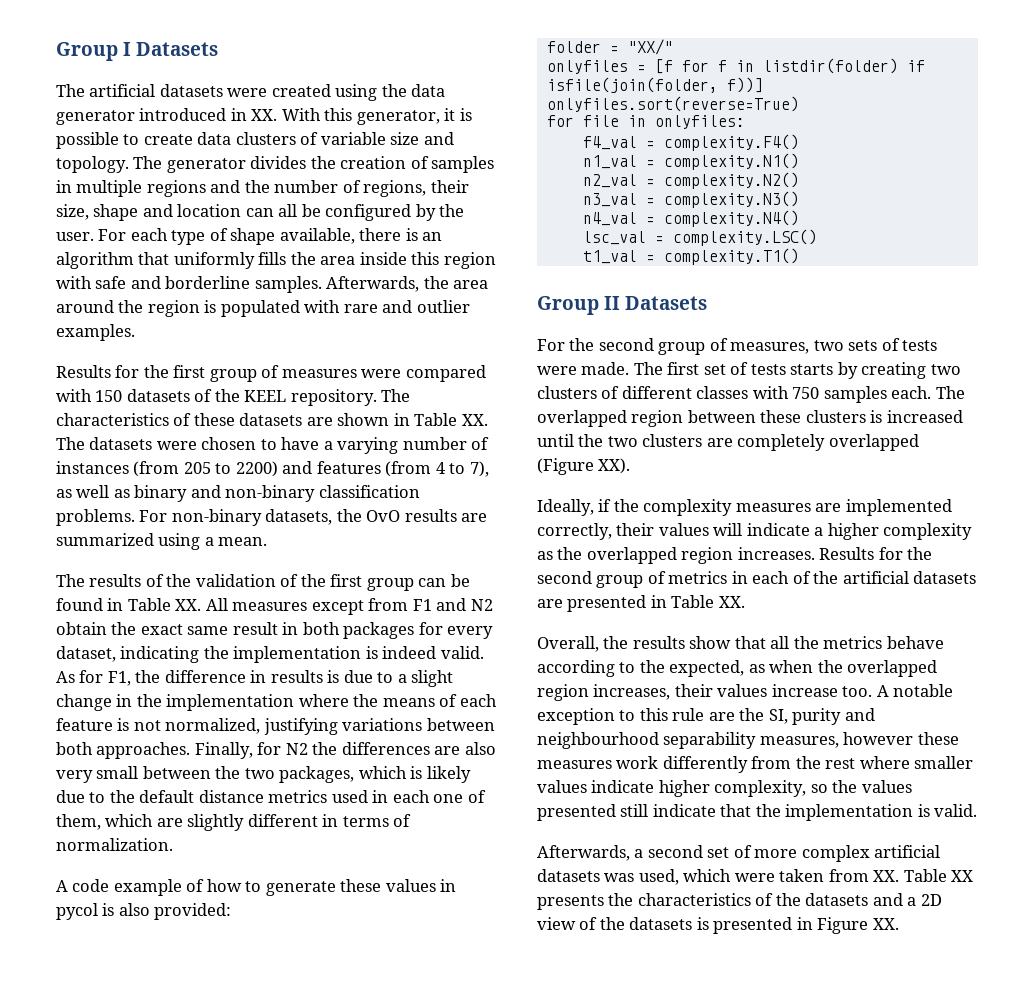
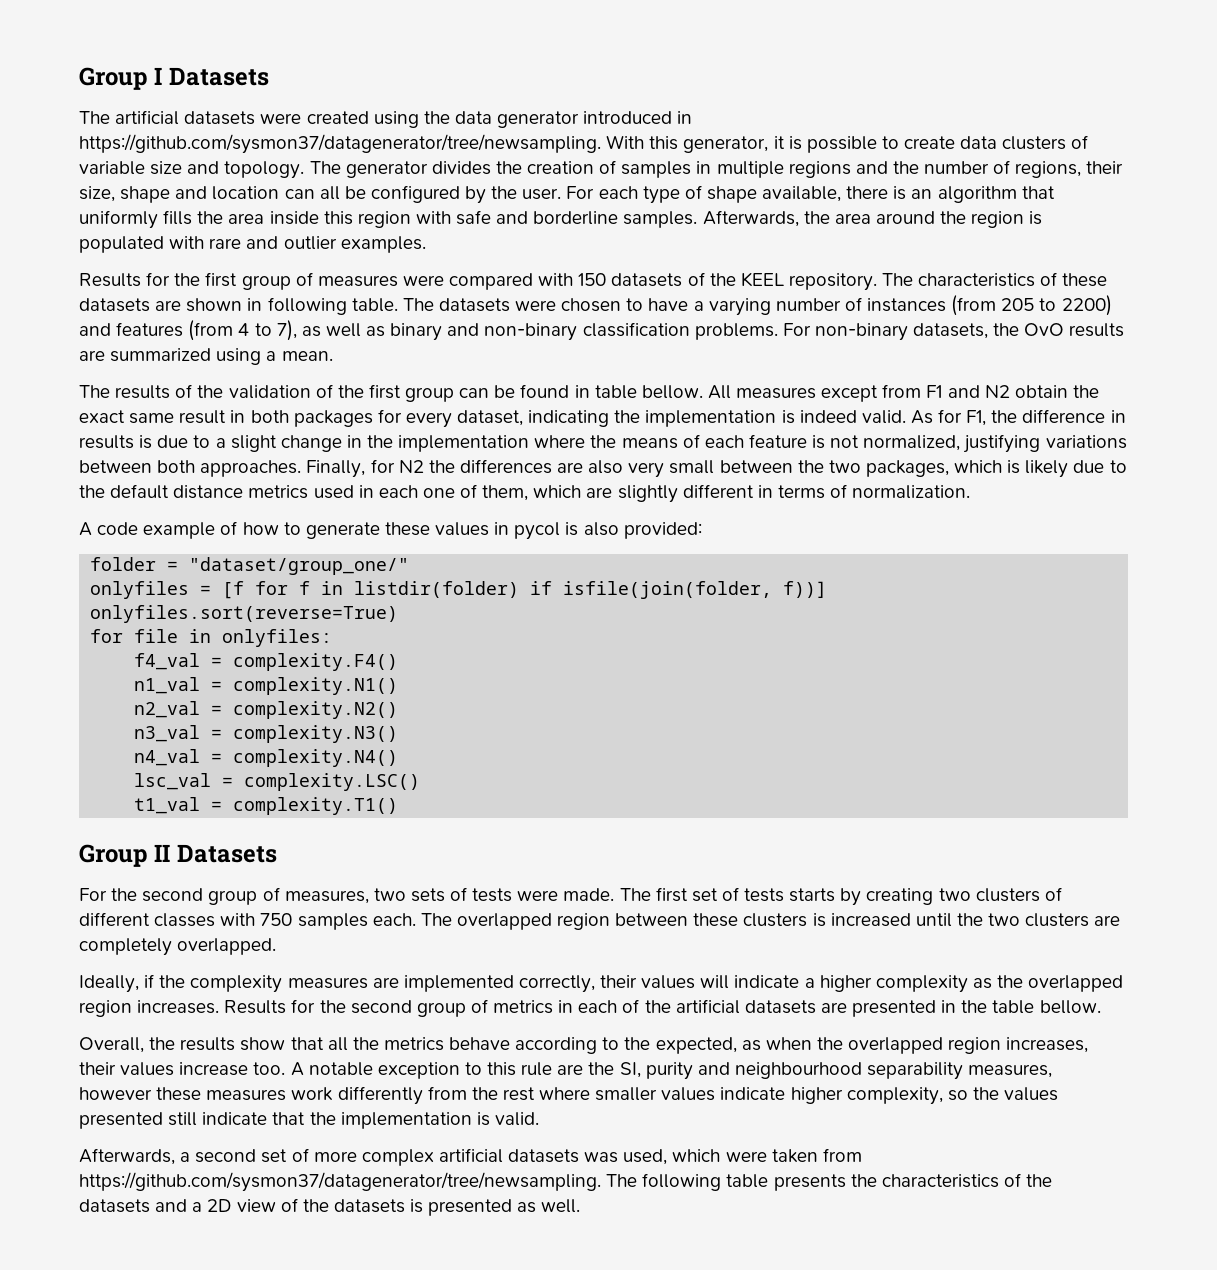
- The artificial datasets were created using the data generator introduced in XX. With this generator, it is possible to create data clusters of variable size and topology.
+ The artificial datasets were created using the data generator introduced in https://github.com/sysmon37/datagenerator/tree/newsampling. With this generator, it is possible to create data clusters of variable size and topology.
- The characteristics of these datasets are shown in Table XX. The datasets were chosen to have a varying number of instances (from 205 to 2200) and features (from 4 to 7), as well as binary and non-binary classification problems.
+ The characteristics of these datasets are shown in following table. The datasets were chosen to have a varying number of instances (from 205 to 2200) and features (from 4 to 7), as well as binary and non-binary classification problems.
- The results of the validation of the first group can be found in Table XX. All measures except from F1 and N2 obtain the exact same result in both packages for every dataset, indicating the implementation is indeed valid.
+ The results of the validation of the first group can be found in table bellow. All measures except from F1 and N2 obtain the exact same result in both packages for every dataset, indicating the implementation is indeed valid.
- folder = "XX/"
+ folder = "dataset/group_one/"
- The overlapped region between these clusters is increased until the two clusters are completely overlapped (Figure XX).
+ The overlapped region between these clusters is increased until the two clusters are completely overlapped.
- Results for the second group of metrics in each of the artificial datasets are presented in Table XX.
+ Results for the second group of metrics in each of the artificial datasets are presented in the table bellow.
- Afterwards, a second set of more complex artificial datasets was used, which were taken from XX. Table XX presents the characteristics of the datasets and a 2D view of the datasets is presented in Figure XX.
+ Afterwards, a second set of more complex artificial datasets was used, which were taken from https://github.com/sysmon37/datagenerator/tree/newsampling. The following table presents the characteristics of the datasets and a 2D view of the datasets is presented as well.

